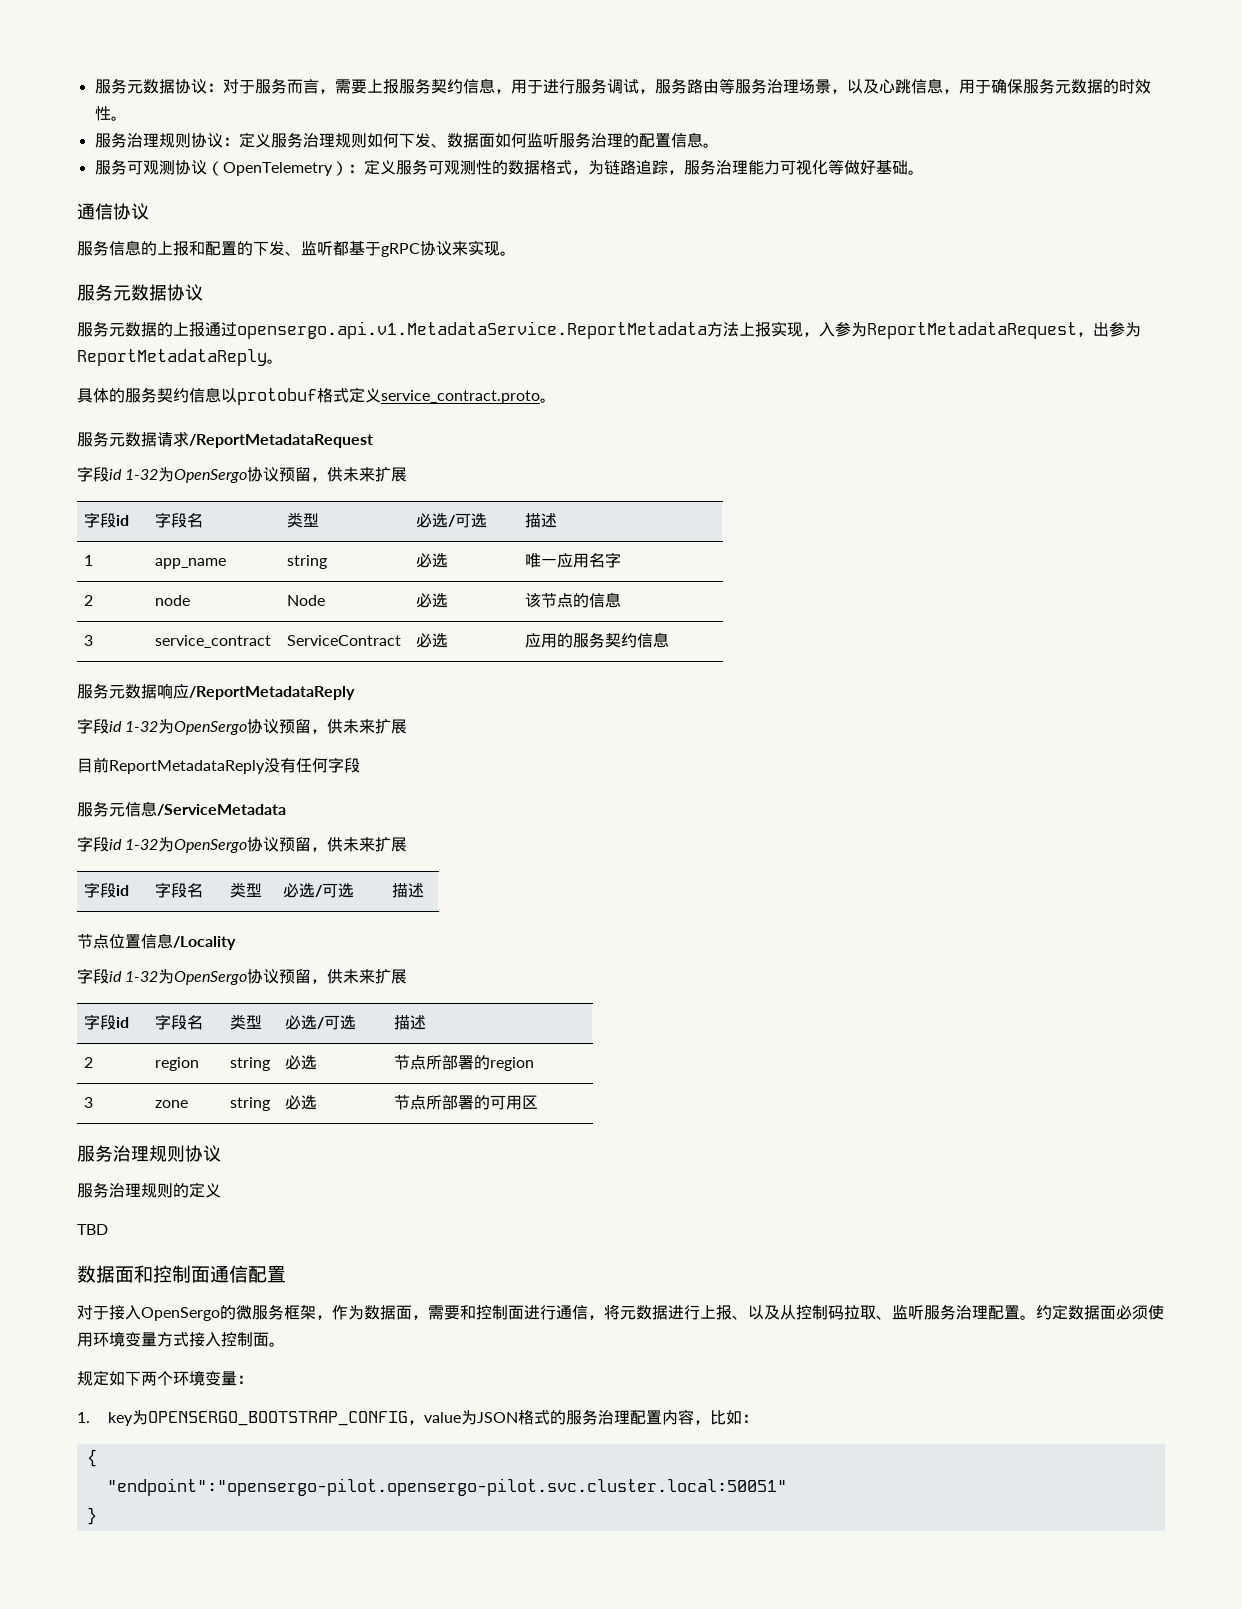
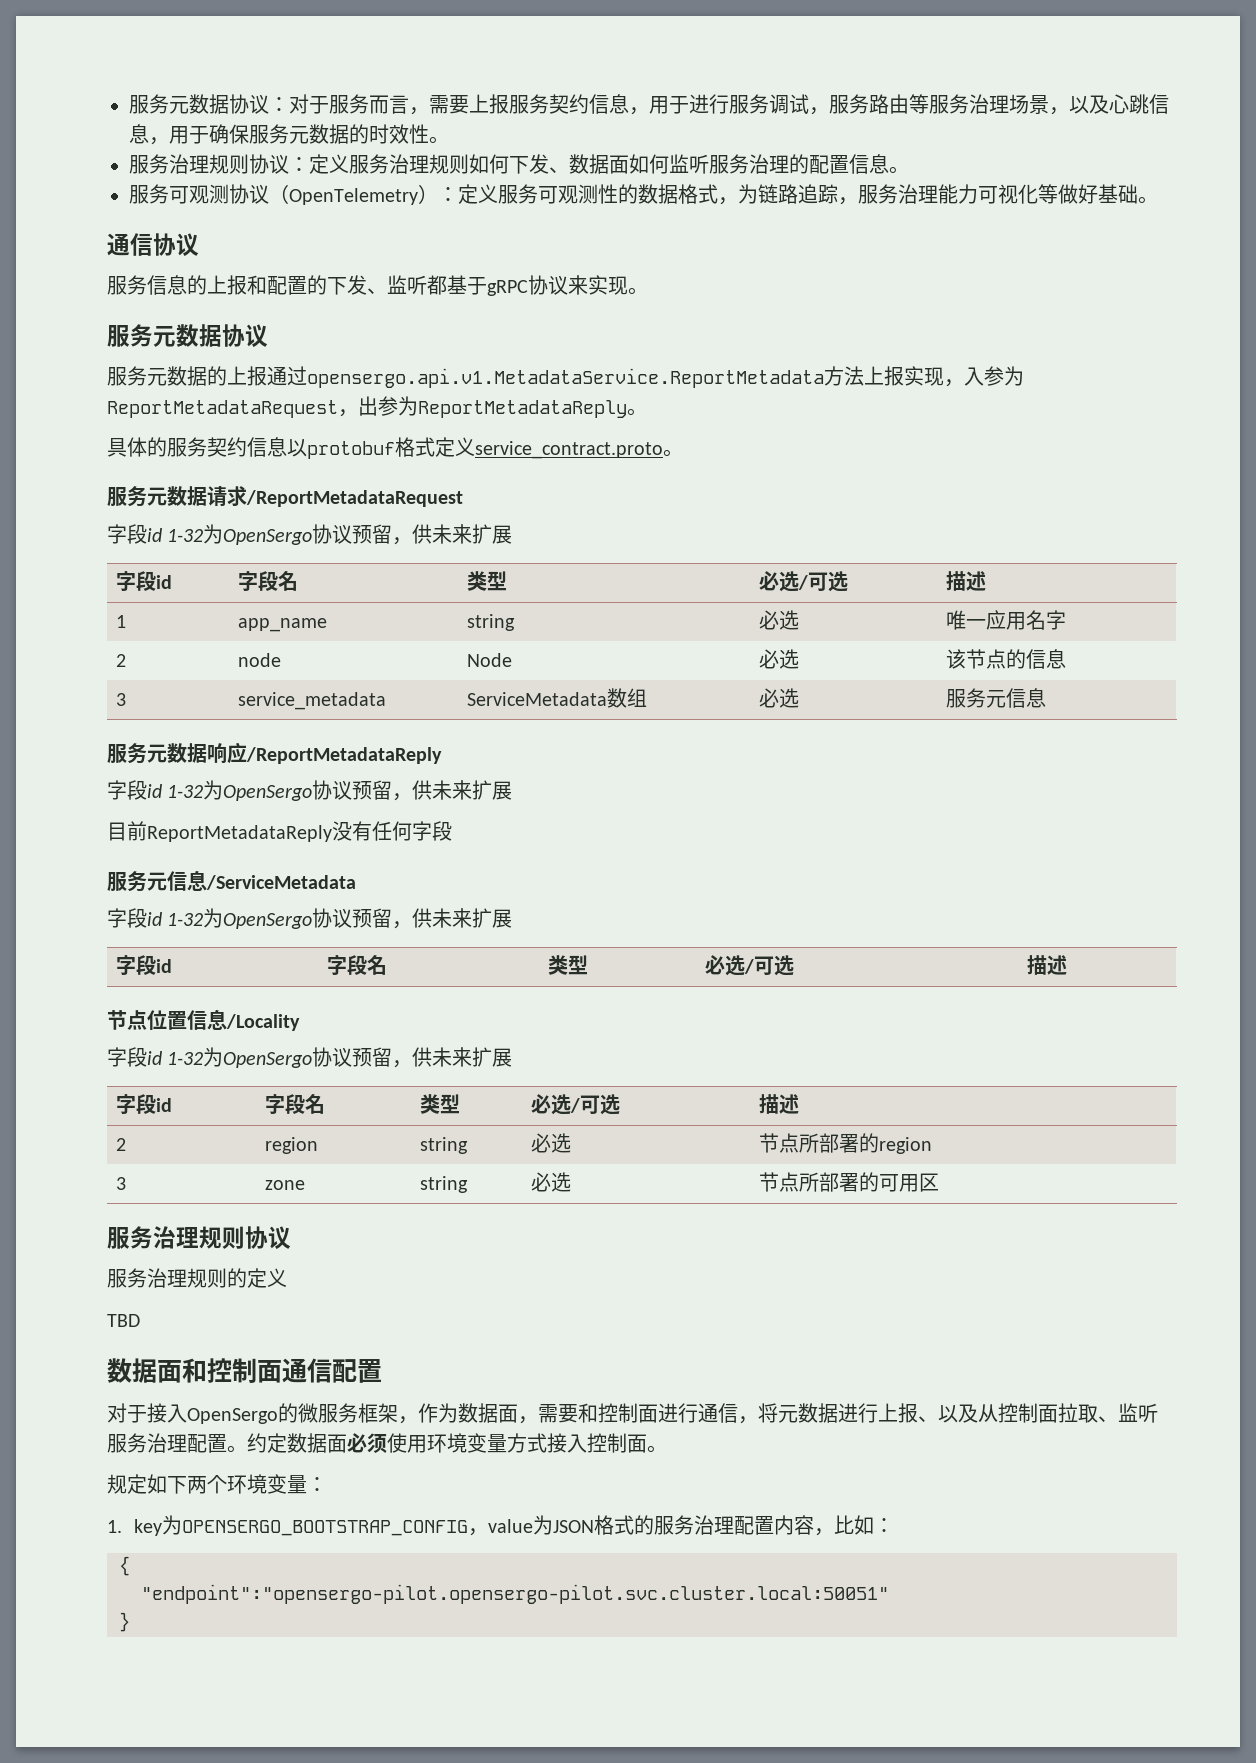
- 3 | service_contract | ServiceContract | 必选 | 应用的服务契约信息
+ 3 | service_metadata | ServiceMetadata数组 | 必选 | 服务元信息
- 对于接入OpenSergo的微服务框架，作为数据面，需要和控制面进行通信，将元数据进行上报、以及从控制码拉取、监听服务治理配置。
+ 对于接入OpenSergo的微服务框架，作为数据面，需要和控制面进行通信，将元数据进行上报、以及从控制面拉取、监听服务治理配置。

